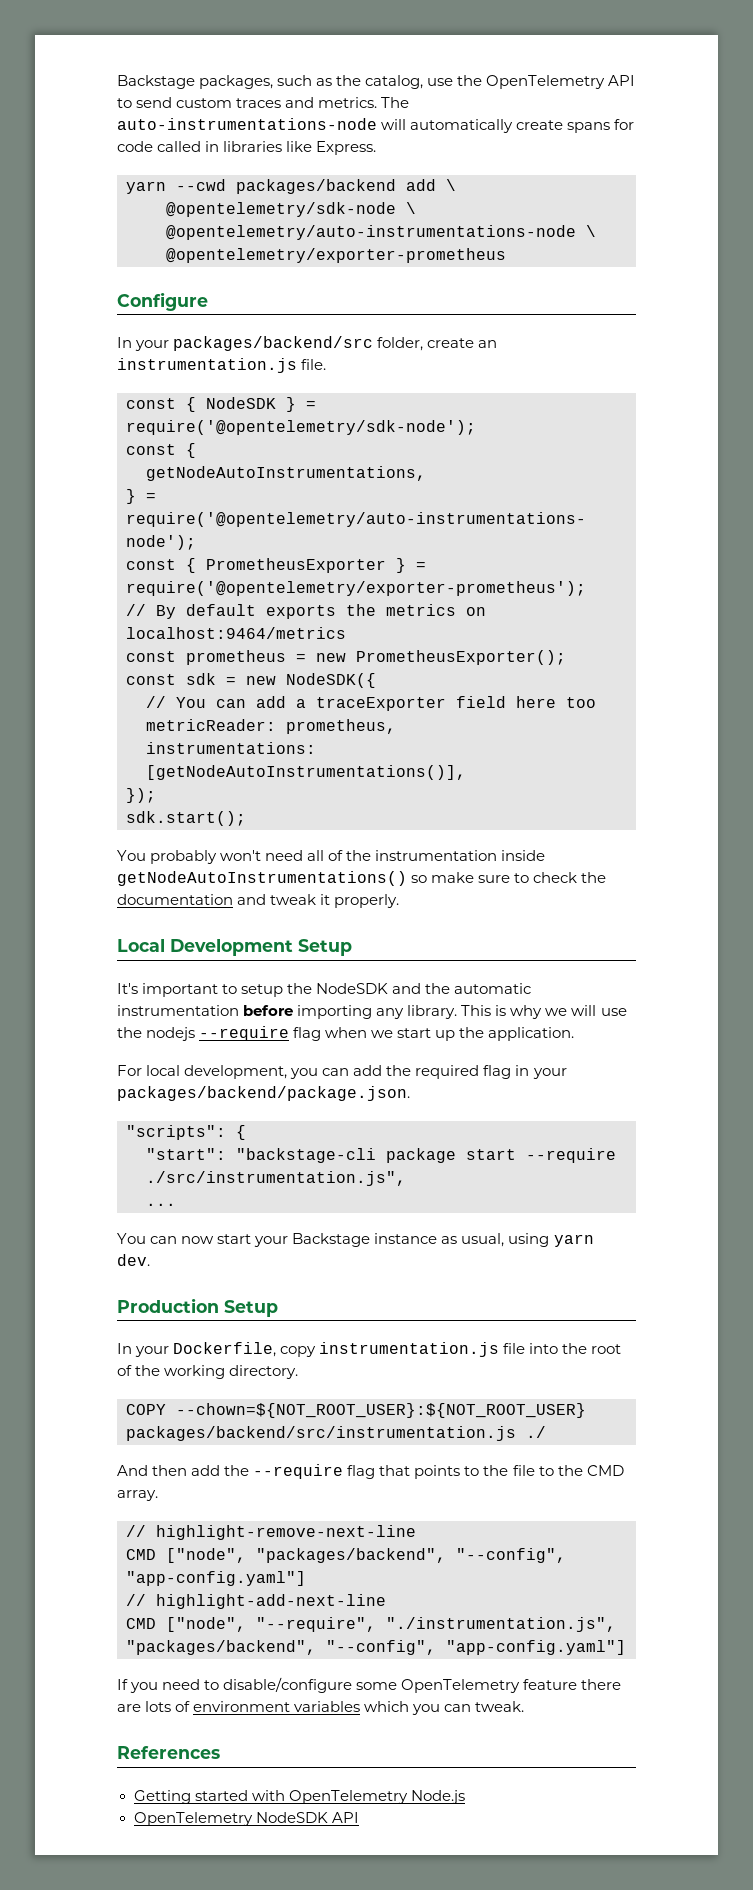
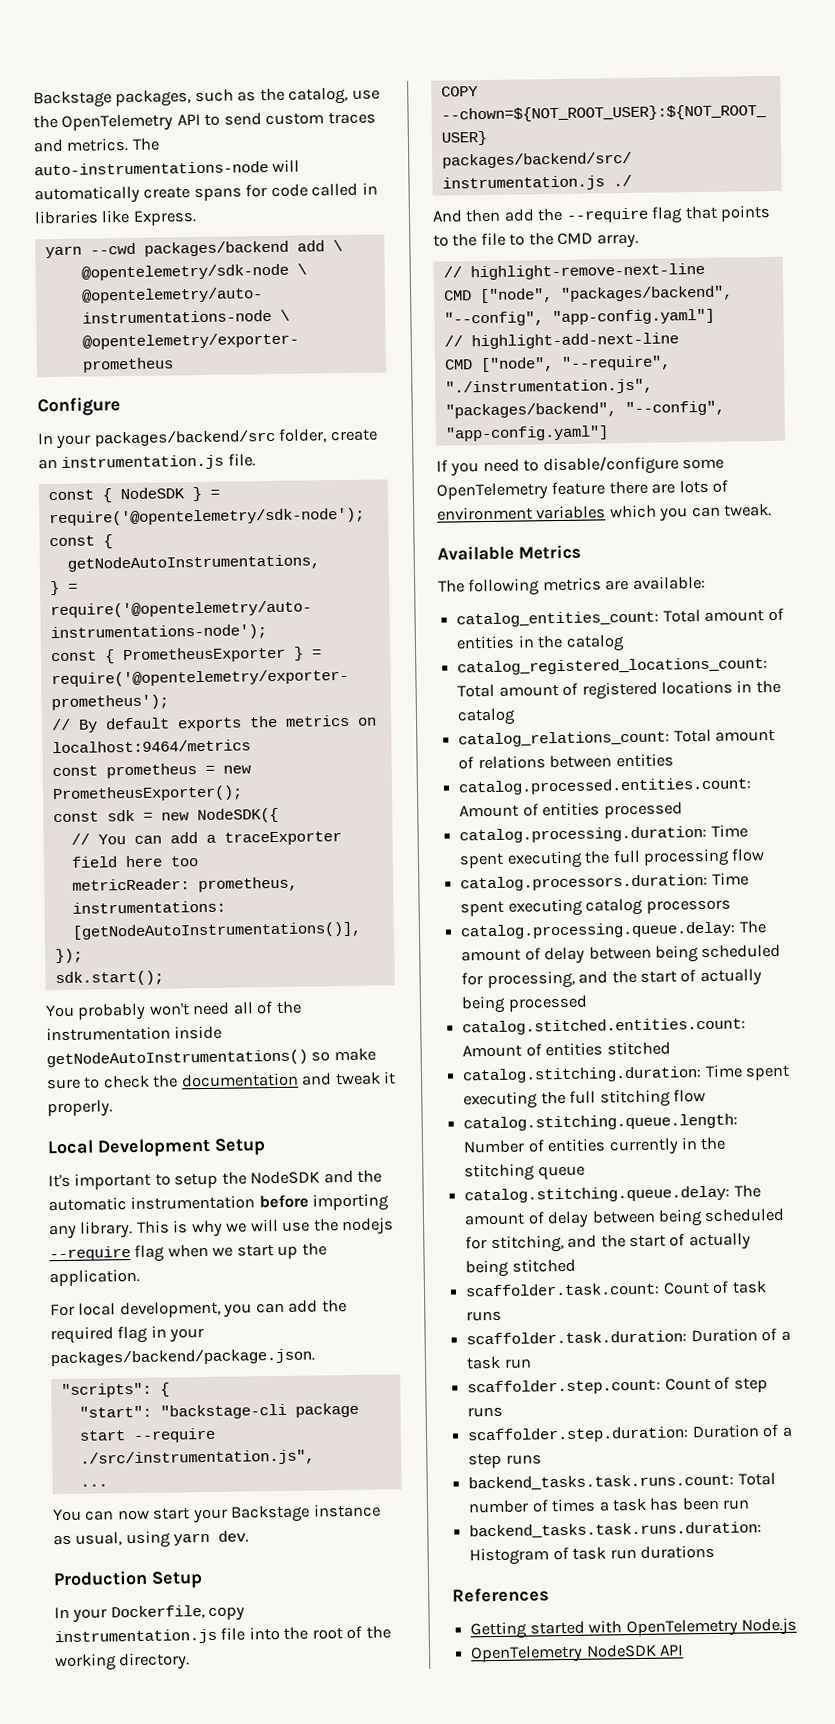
+ Available Metrics
+ The following metrics are available:
+ catalog_entities_count: Total amount of entities in the catalog
+ catalog_registered_locations_count: Total amount of registered locations in the catalog
+ catalog_relations_count: Total amount of relations between entities
+ catalog.processed.entities.count: Amount of entities processed
+ catalog.processing.duration: Time spent executing the full processing flow
+ catalog.processors.duration: Time spent executing catalog processors
+ catalog.processing.queue.delay: The amount of delay between being scheduled for processing, and the start of actually being processed
+ catalog.stitched.entities.count: Amount of entities stitched
+ catalog.stitching.duration: Time spent executing the full stitching flow
+ catalog.stitching.queue.length: Number of entities currently in the stitching queue
+ catalog.stitching.queue.delay: The amount of delay between being scheduled for stitching, and the start of actually being stitched
+ scaffolder.task.count: Count of task runs
+ scaffolder.task.duration: Duration of a task run
+ scaffolder.step.count: Count of step runs
+ scaffolder.step.duration: Duration of a step runs
+ backend_tasks.task.runs.count: Total number of times a task has been run
+ backend_tasks.task.runs.duration: Histogram of task run durations

